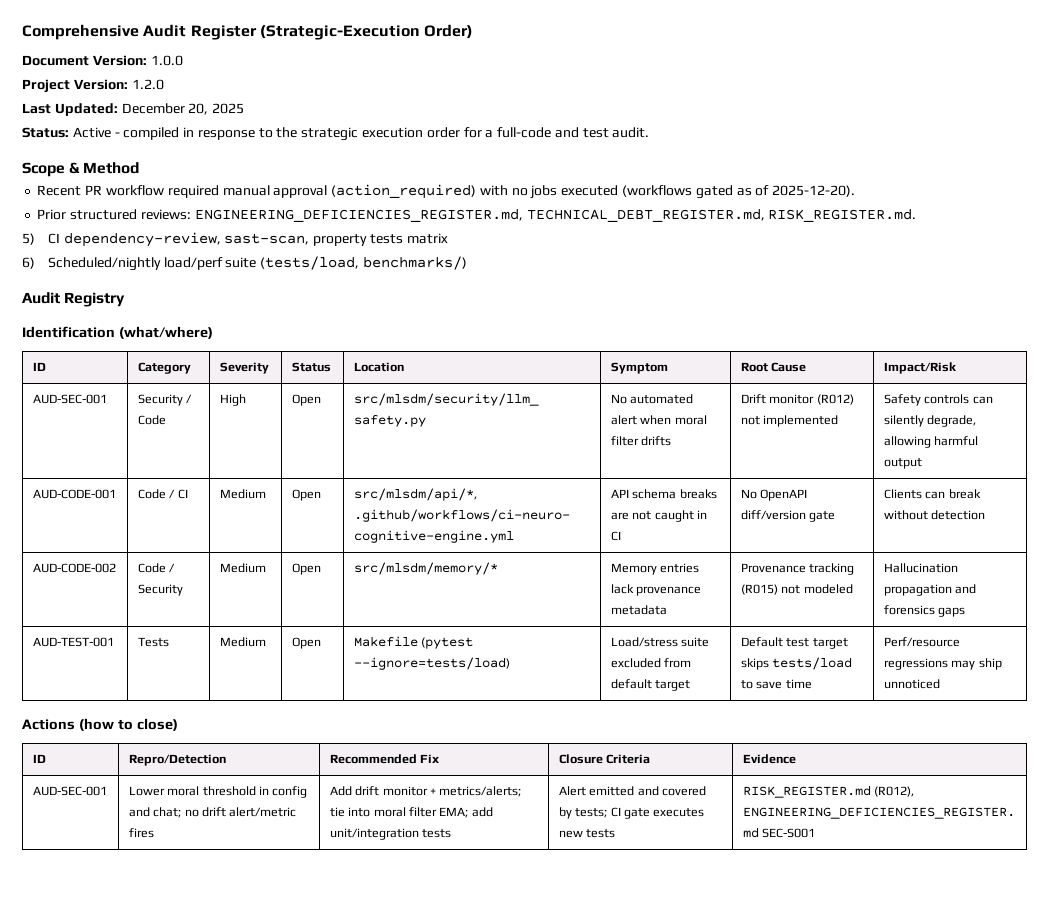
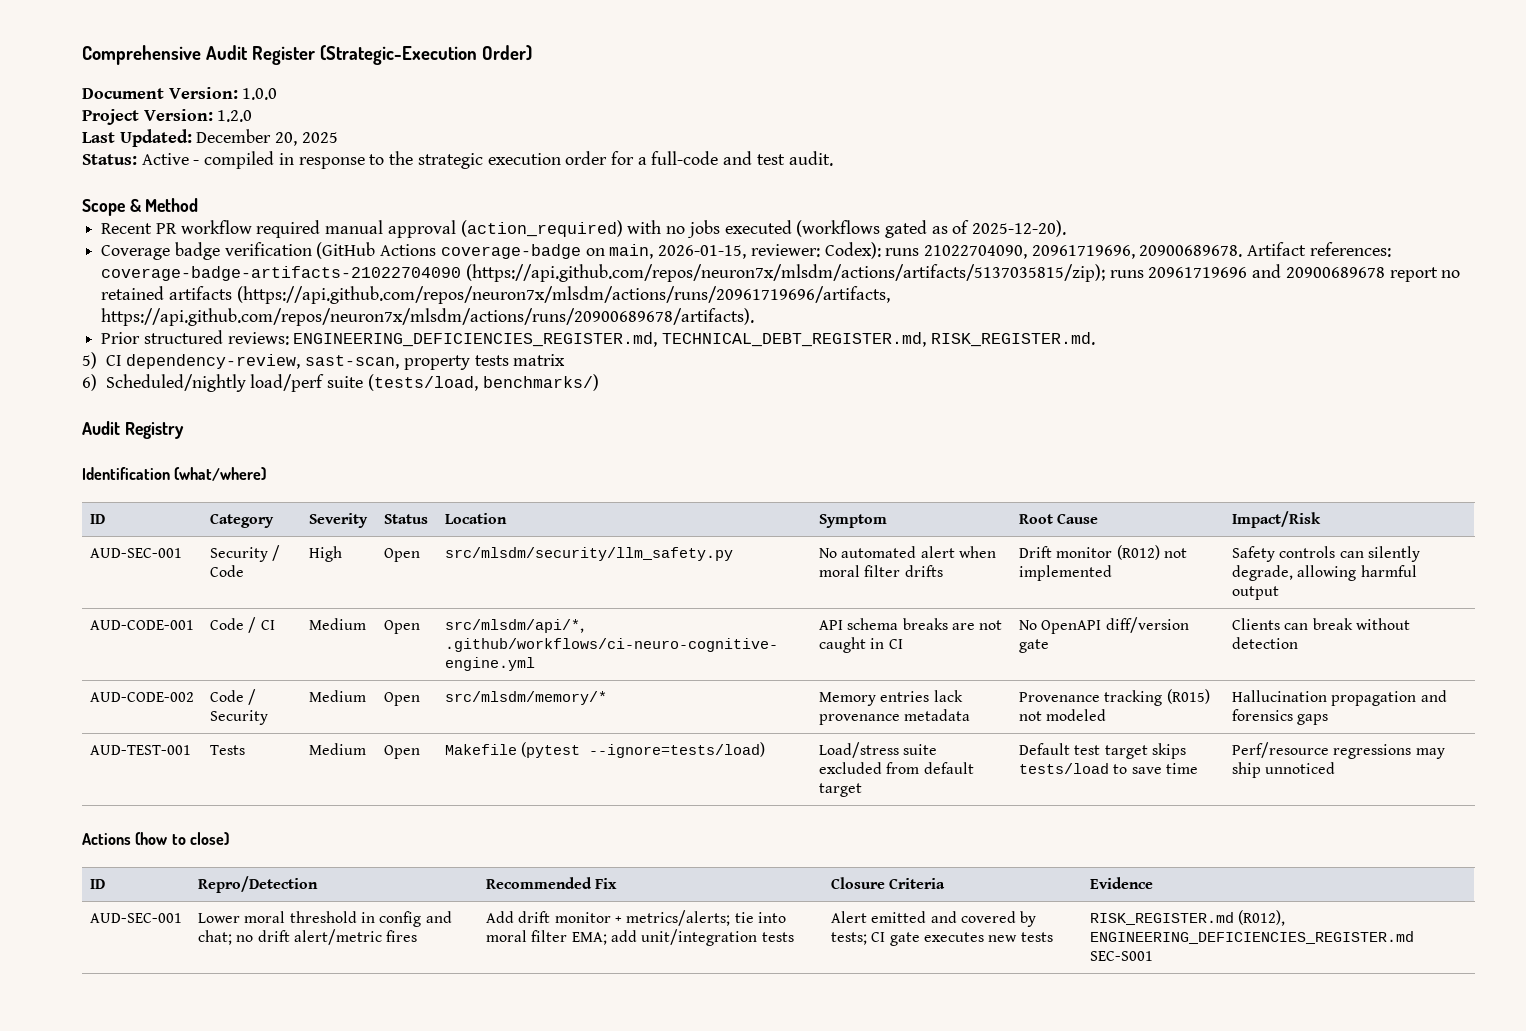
+ Coverage badge verification (GitHub Actions coverage-badge on main, 2026-01-15, reviewer: Codex): runs 21022704090, 20961719696, 20900689678. Artifact references: coverage-badge-artifacts-21022704090 (https://api.github.com/repos/neuron7x/mlsdm/actions/artifacts/5137035815/zip); runs 20961719696 and 20900689678 report no retained artifacts (https://api.github.com/repos/neuron7x/mlsdm/actions/runs/20961719696/artifacts, https://api.github.com/repos/neuron7x/mlsdm/actions/runs/20900689678/artifacts).

